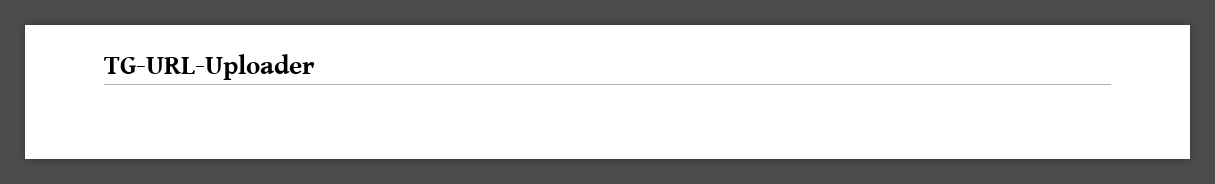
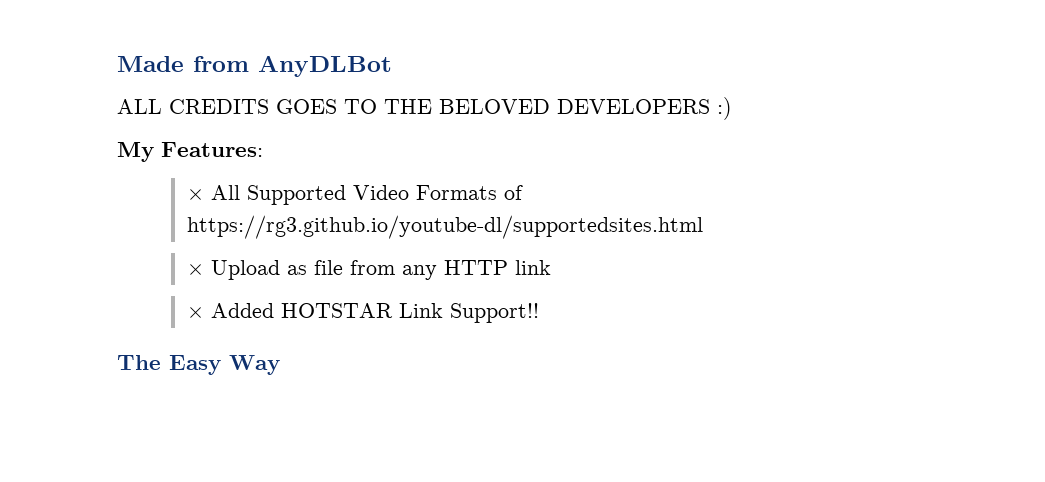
- TG-URL-Uploader
+ Made from AnyDLBot
+ ALL CREDITS GOES TO THE BELOVED DEVELOPERS :)
+ My Features:
+ × All Supported Video Formats of https://rg3.github.io/youtube-dl/supportedsites.html
+ × Upload as file from any HTTP link
+ × Added HOTSTAR Link Support!!
+ The Easy Way

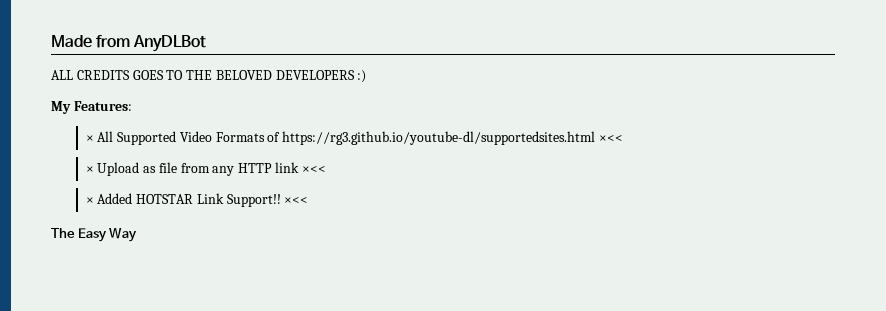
- × All Supported Video Formats of https://rg3.github.io/youtube-dl/supportedsites.html
+ × All Supported Video Formats of https://rg3.github.io/youtube-dl/supportedsites.html ×<<
- × Upload as file from any HTTP link
+ × Upload as file from any HTTP link ×<<
- × Added HOTSTAR Link Support!!
+ × Added HOTSTAR Link Support!! ×<<

